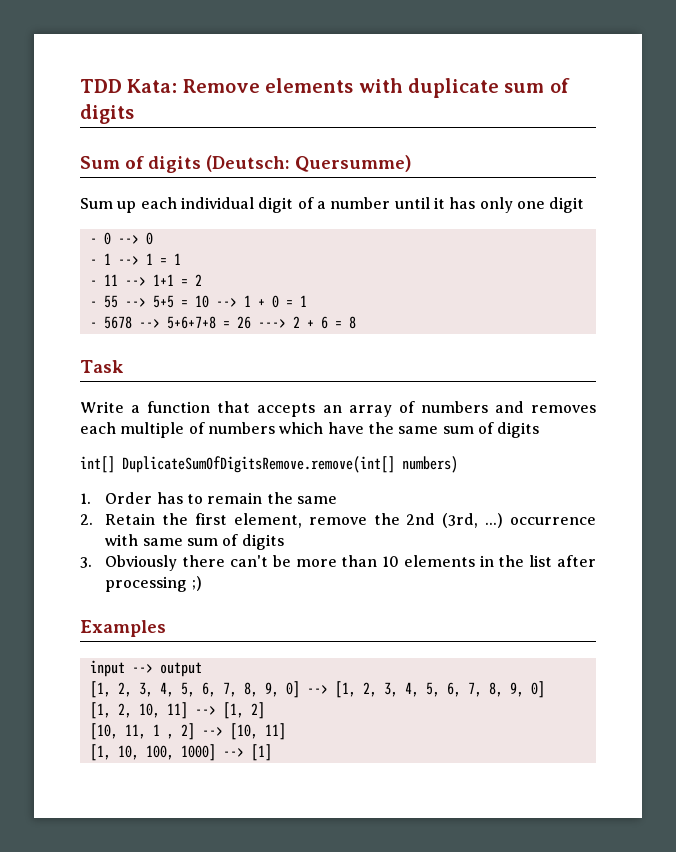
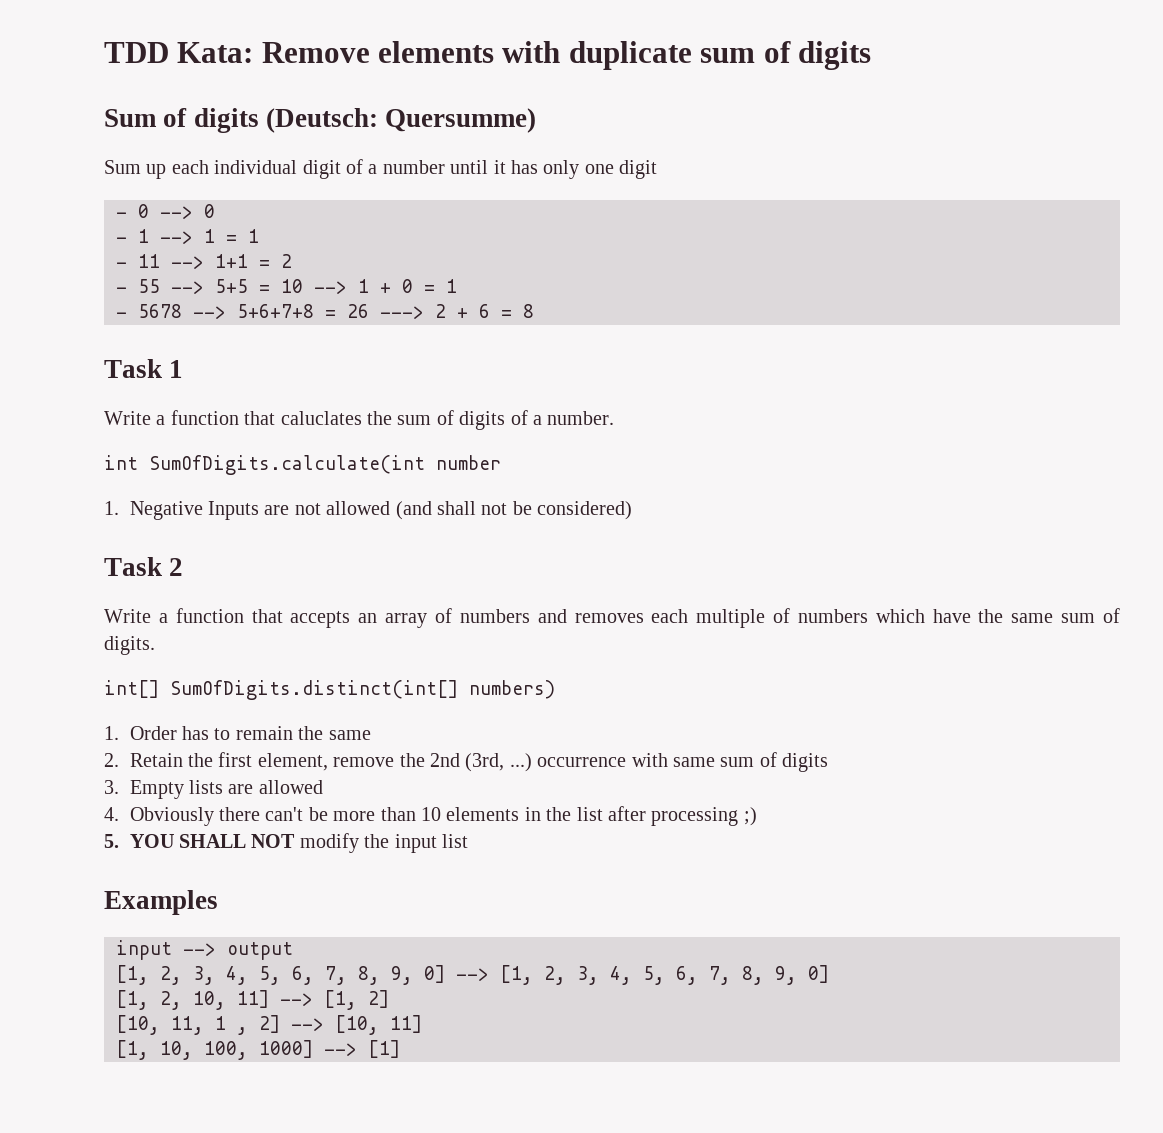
- Task
+ Task 1
+ Write a function that caluclates the sum of digits of a number.
+ int SumOfDigits.calculate(int number
+ 1. Negative Inputs are not allowed (and shall not be considered)
+ Task 2
- Write a function that accepts an array of numbers and removes each multiple of numbers which have the same sum of digits
+ Write a function that accepts an array of numbers and removes each multiple of numbers which have the same sum of digits.
- int[] DuplicateSumOfDigitsRemove.remove(int[] numbers)
+ int[] SumOfDigits.distinct(int[] numbers)
- 3. Obviously there can't be more than 10 elements in the list after processing ;)
+ 3. Empty lists are allowed
+ 4. Obviously there can't be more than 10 elements in the list after processing ;)
+ 5. YOU SHALL NOT modify the input list

